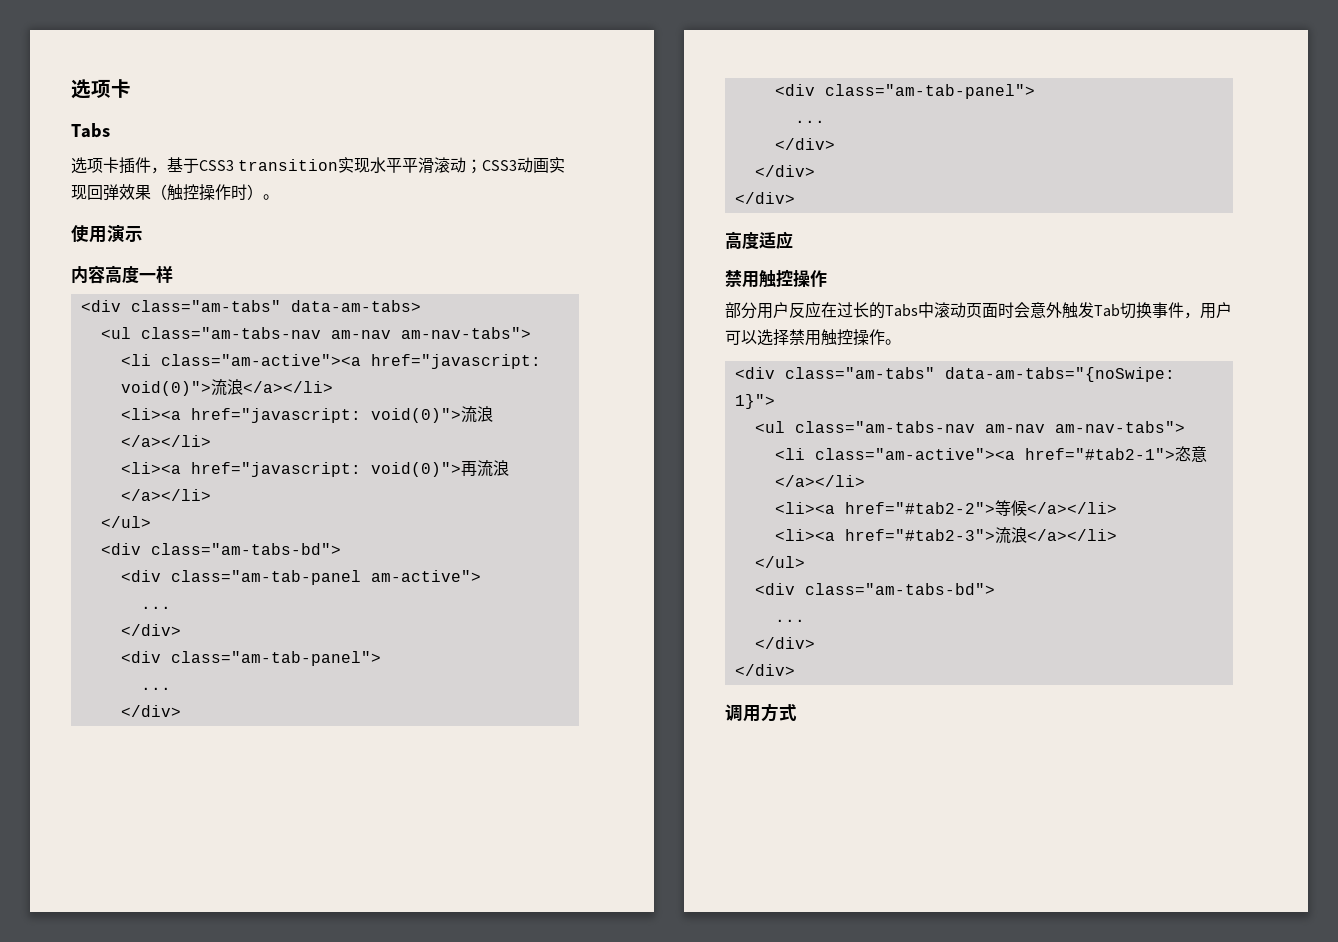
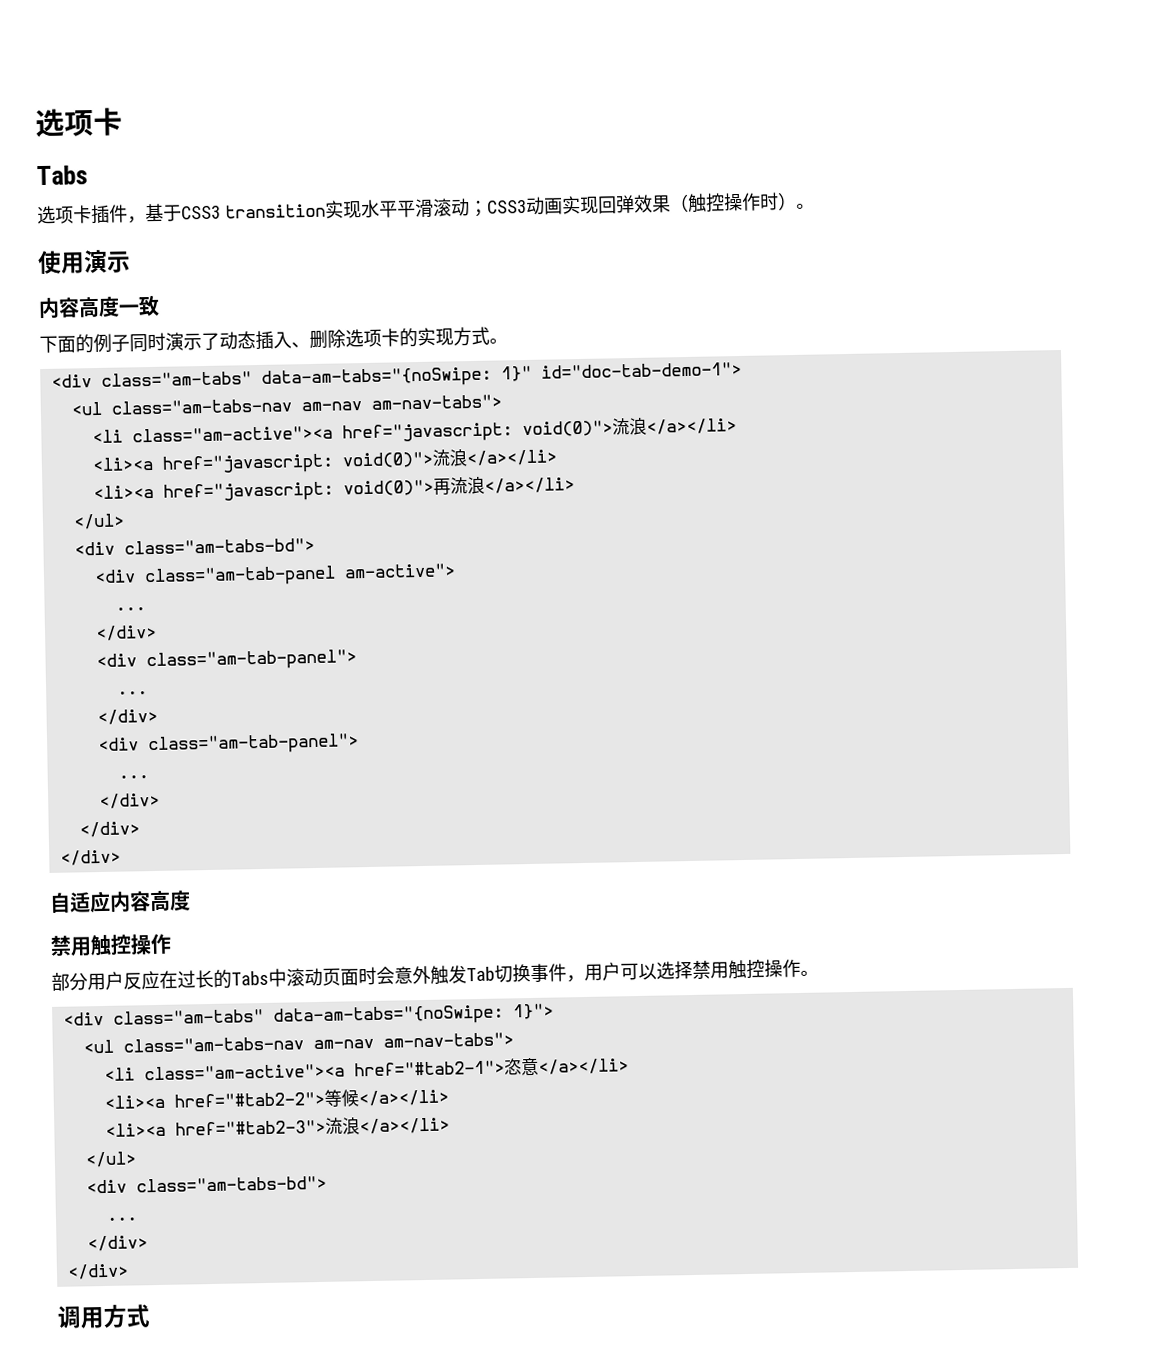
- 内容高度一样
- <div class="am-tabs" data-am-tabs>
+ 内容高度一致
+ 下面的例子同时演示了动态插入、删除选项卡的实现方式。
+ <div class="am-tabs" data-am-tabs="{noSwipe: 1}" id="doc-tab-demo-1">
- 高度适应
+ 自适应内容高度

